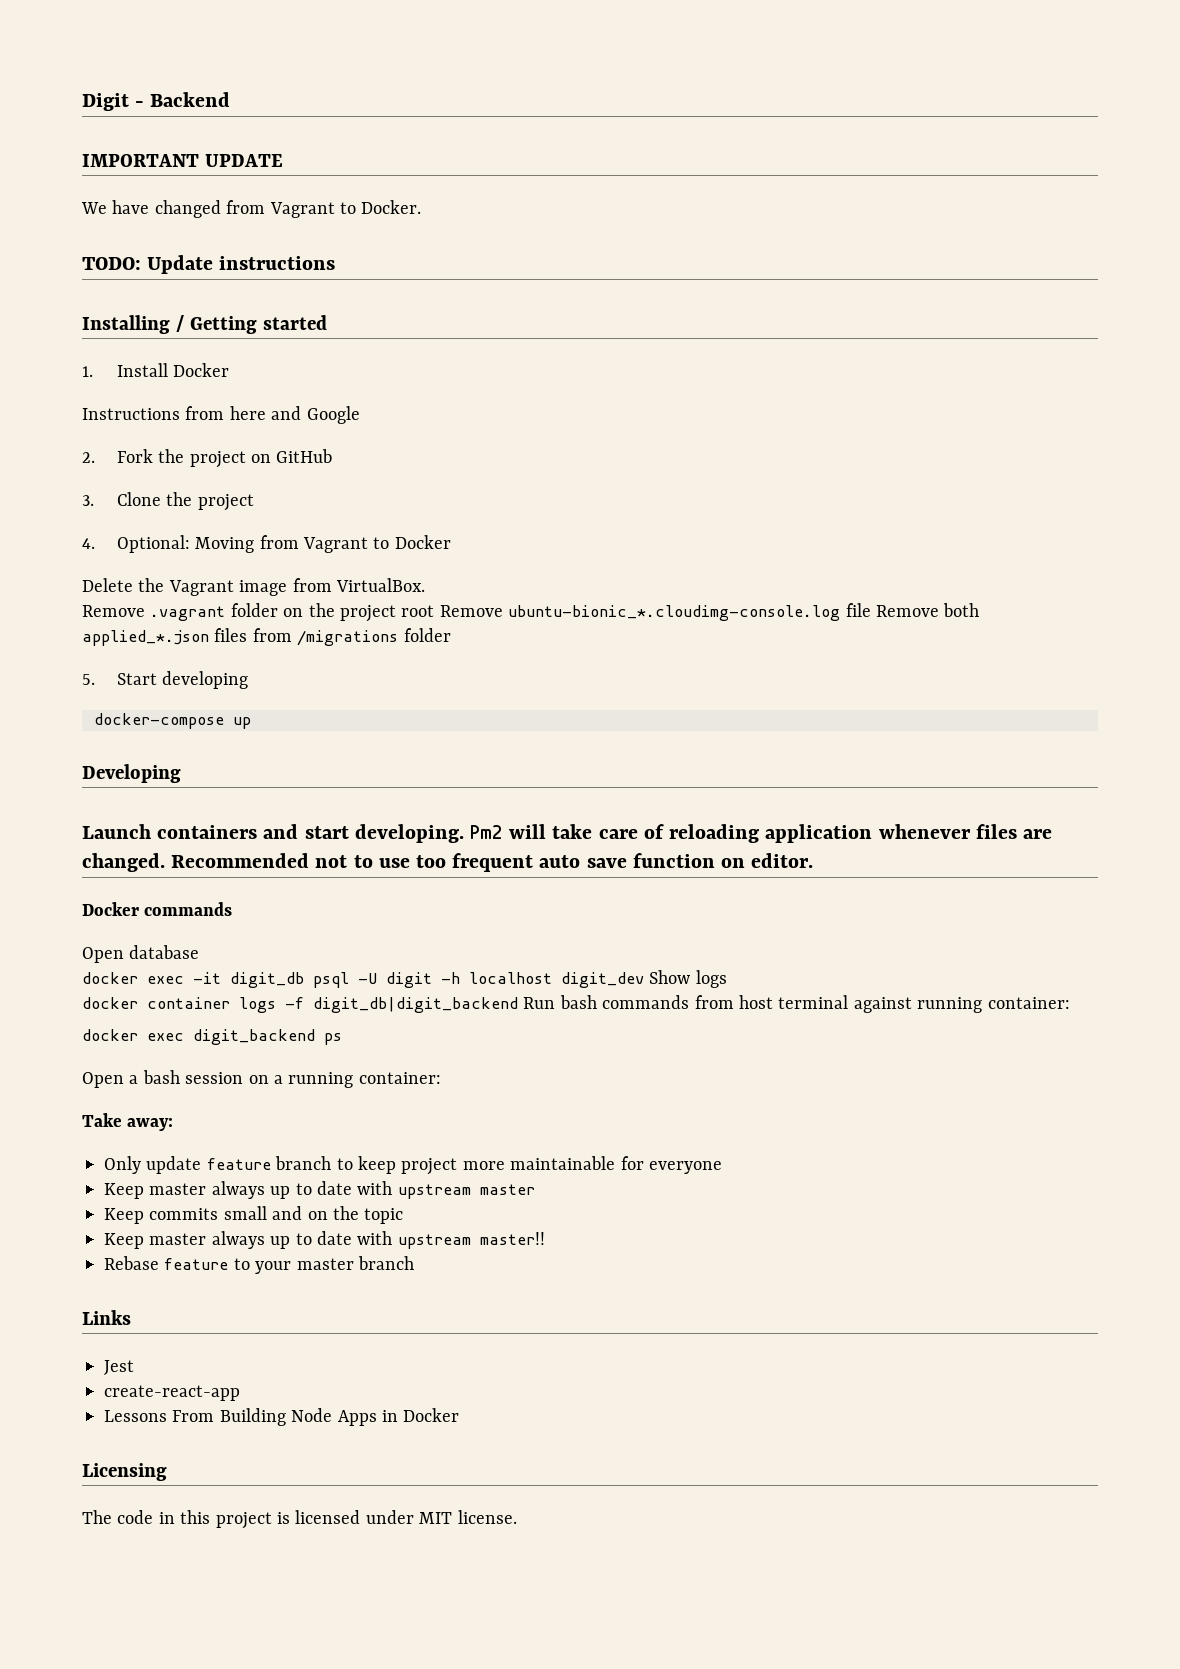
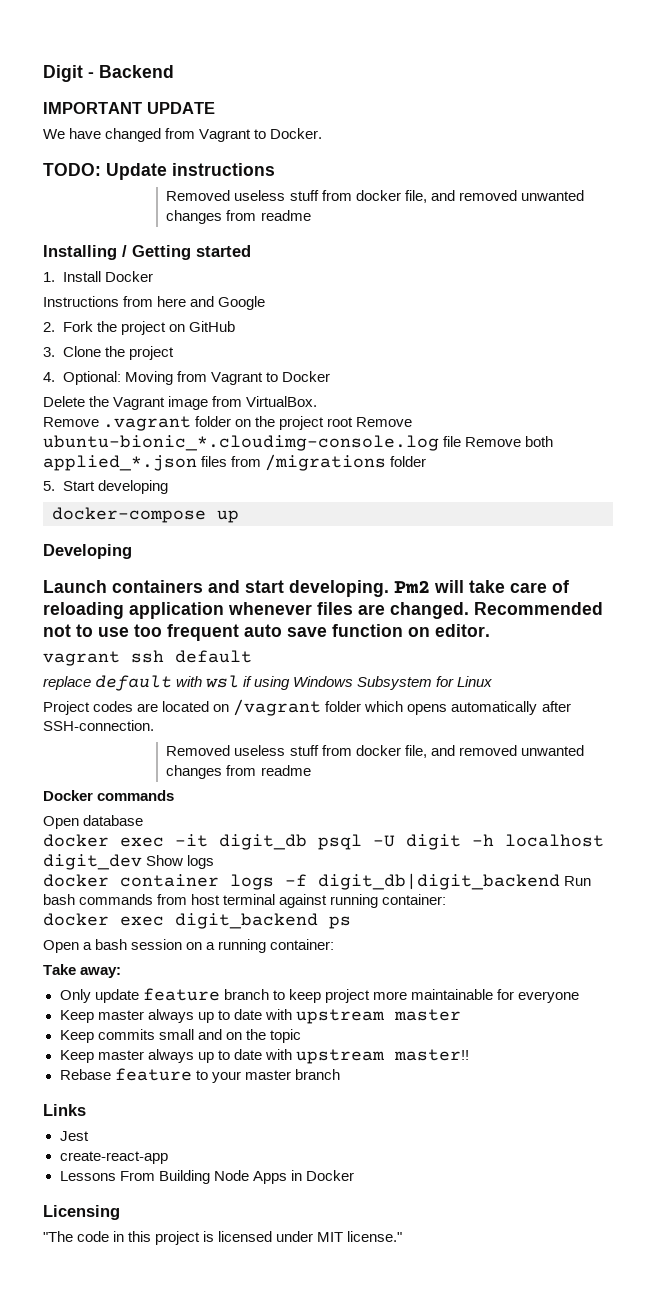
  TODO: Update instructions
+ Removed useless stuff from docker file, and removed unwanted changes from readme
+ vagrant ssh default
+ replace default with wsl if using Windows Subsystem for Linux
+ Project codes are located on /vagrant folder which opens automatically after SSH-connection.
+ Removed useless stuff from docker file, and removed unwanted changes from readme
- The code in this project is licensed under MIT license.
+ "The code in this project is licensed under MIT license."

